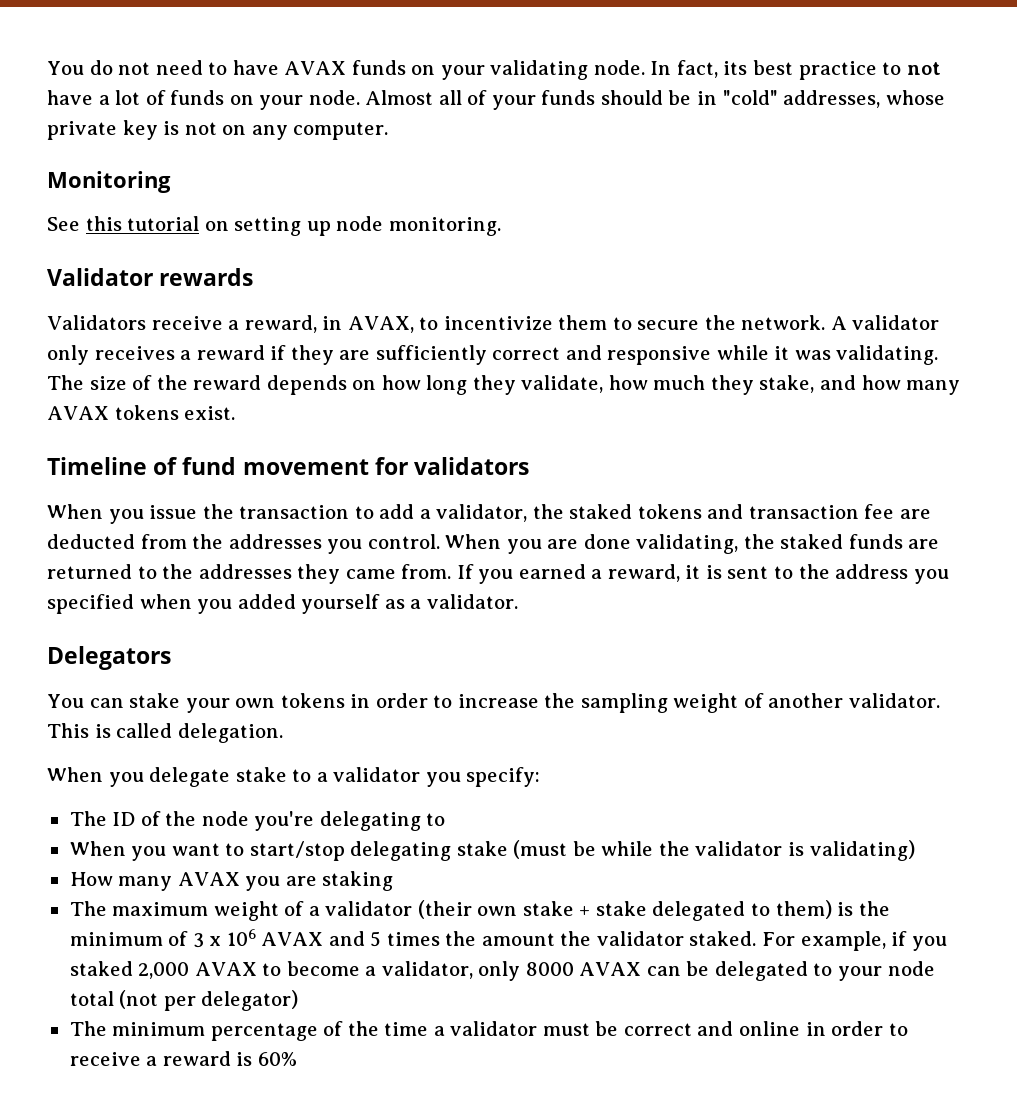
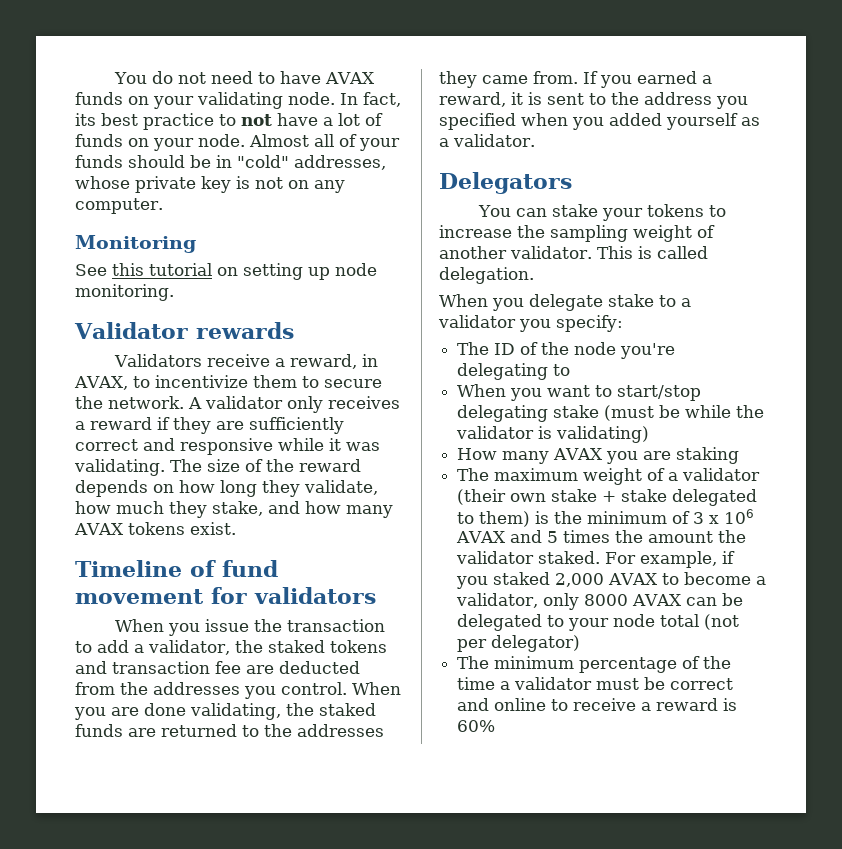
- You can stake your own tokens in order to increase the sampling weight of another validator.
+ You can stake your tokens to increase the sampling weight of another validator.
- The minimum percentage of the time a validator must be correct and online in order to receive a reward is 60%
+ The minimum percentage of the time a validator must be correct and online to receive a reward is 60%

